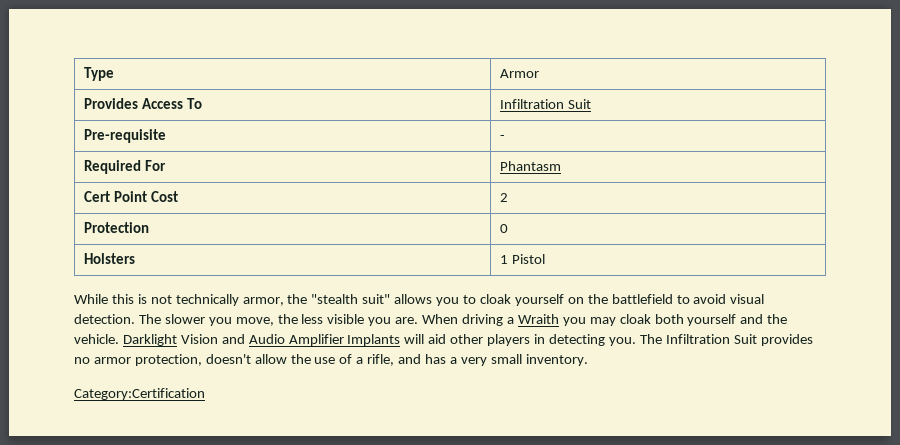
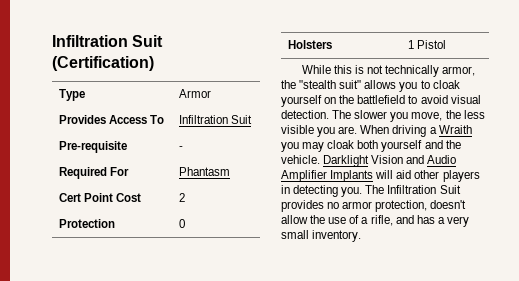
+ Infiltration Suit (Certification)
- Category:Certification

